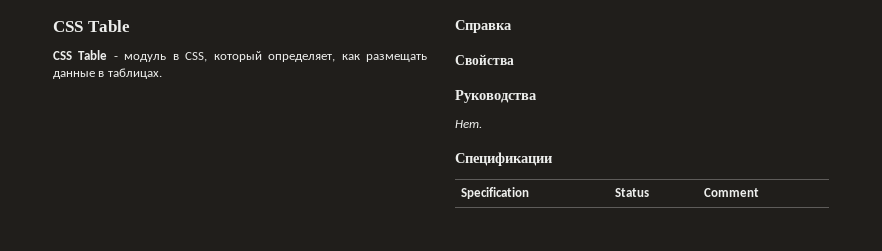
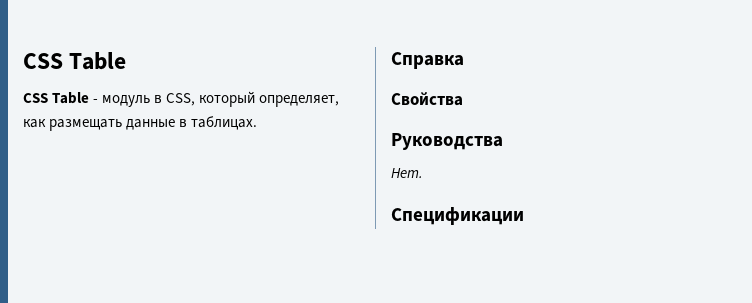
- Specification | Status | Comment

